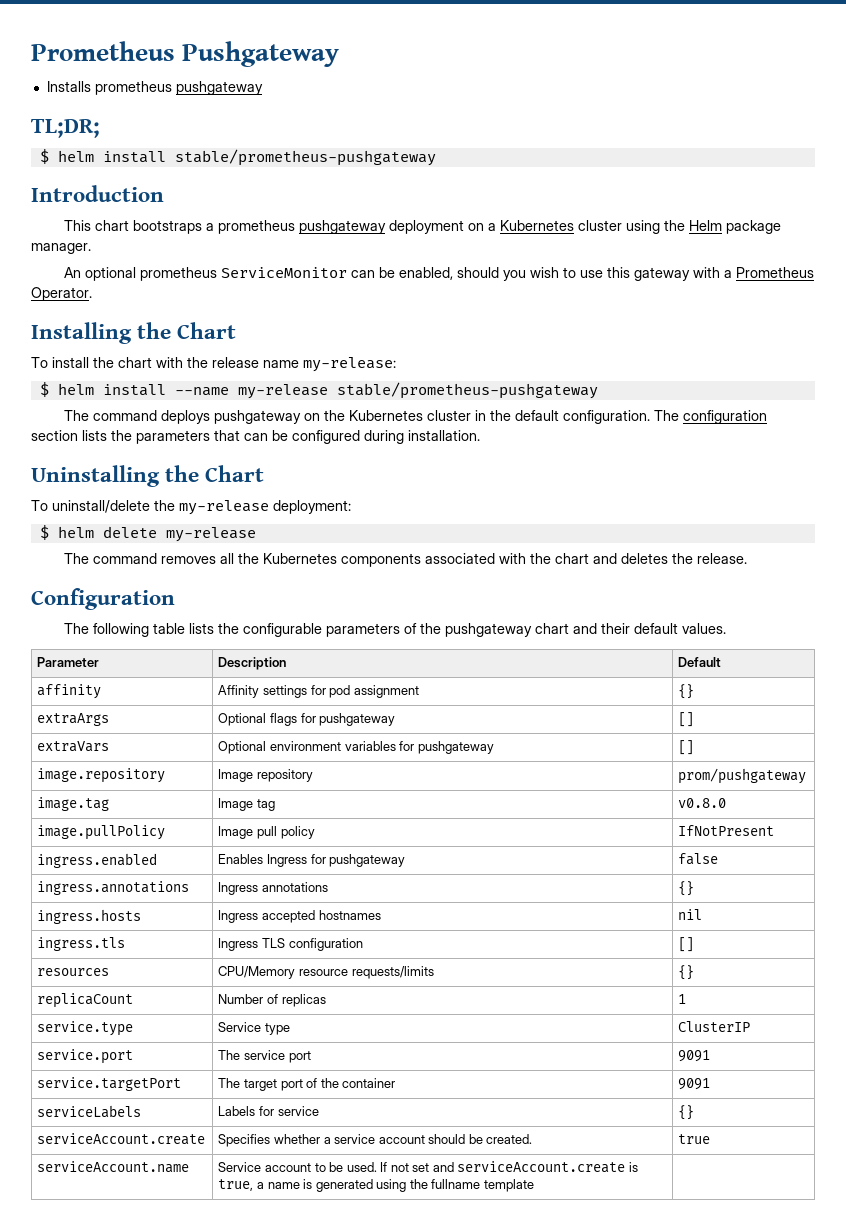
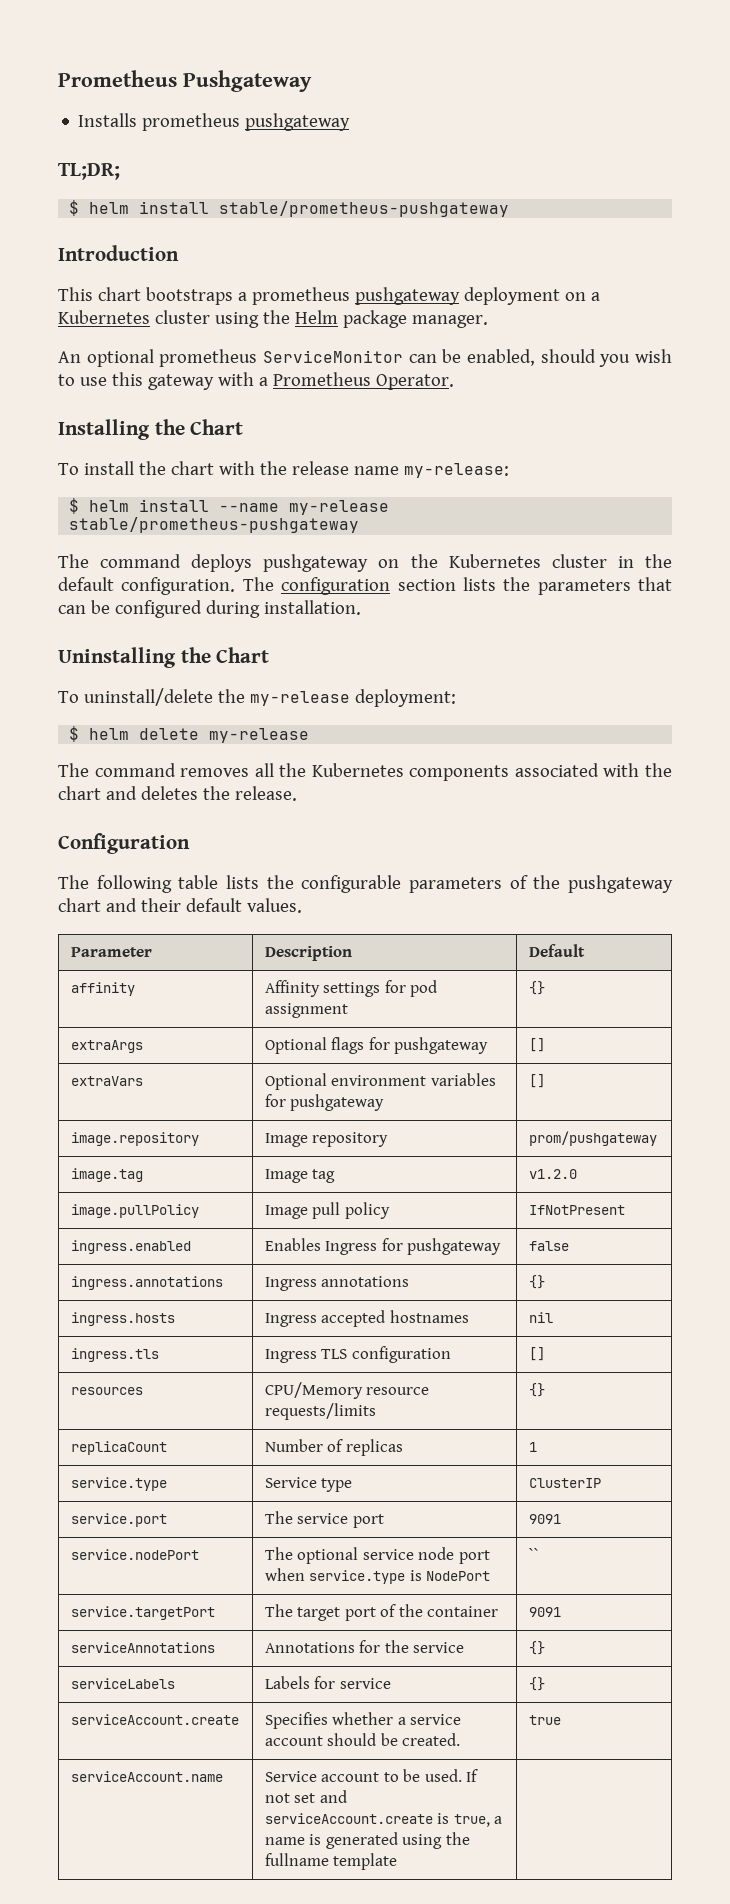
- image.tag | Image tag | v0.8.0
+ image.tag | Image tag | v1.2.0
+ service.nodePort | The optional service node port when service.type is NodePort | ``
+ serviceAnnotations | Annotations for the service | {}

